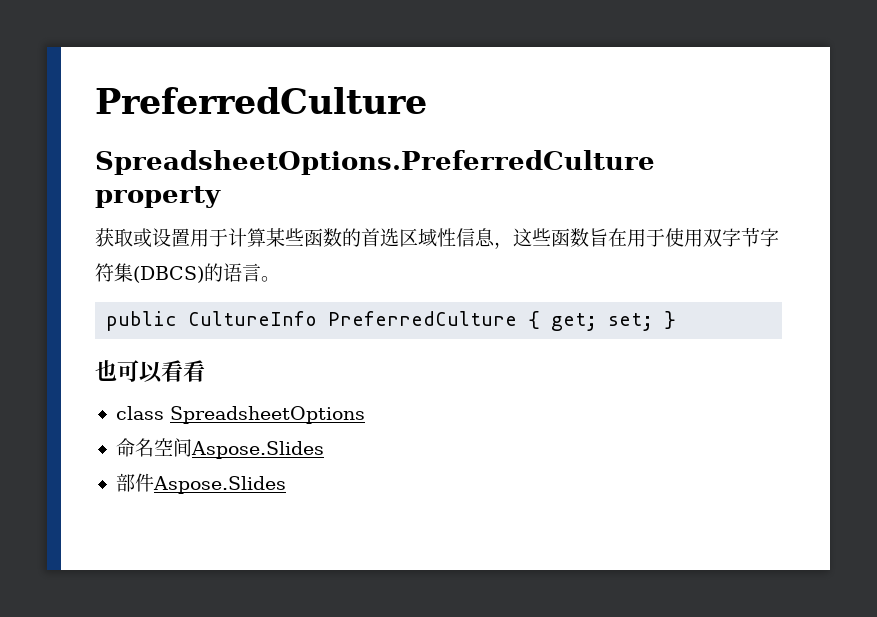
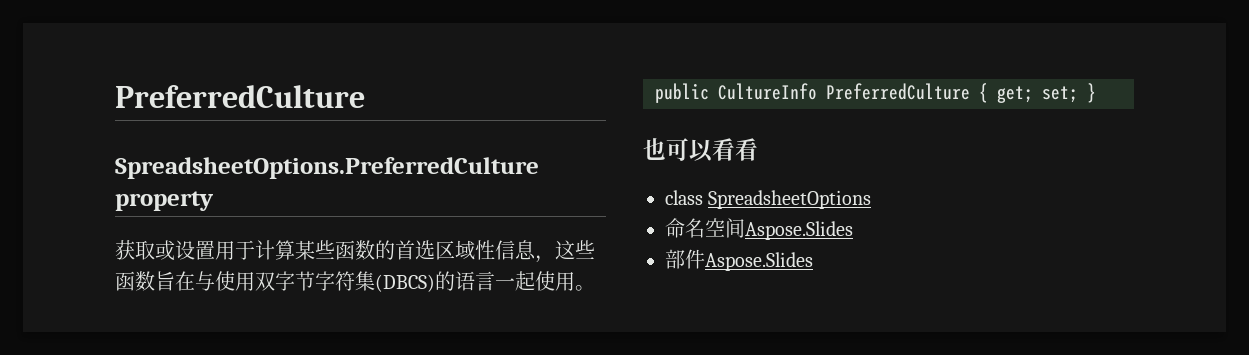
- 获取或设置用于计算某些函数的首选区域性信息，这些函数旨在用于使用双字节字符集(DBCS)的语言。
+ 获取或设置用于计算某些函数的首选区域性信息，这些函数旨在与使用双字节字符集(DBCS)的语言一起使用。

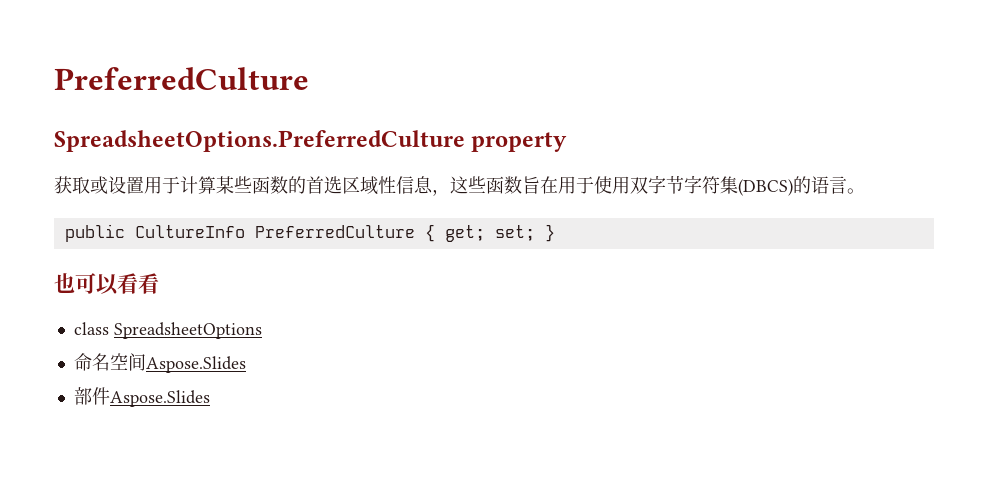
- 获取或设置用于计算某些函数的首选区域性信息，这些函数旨在与使用双字节字符集(DBCS)的语言一起使用。
+ 获取或设置用于计算某些函数的首选区域性信息，这些函数旨在用于使用双字节字符集(DBCS)的语言。

